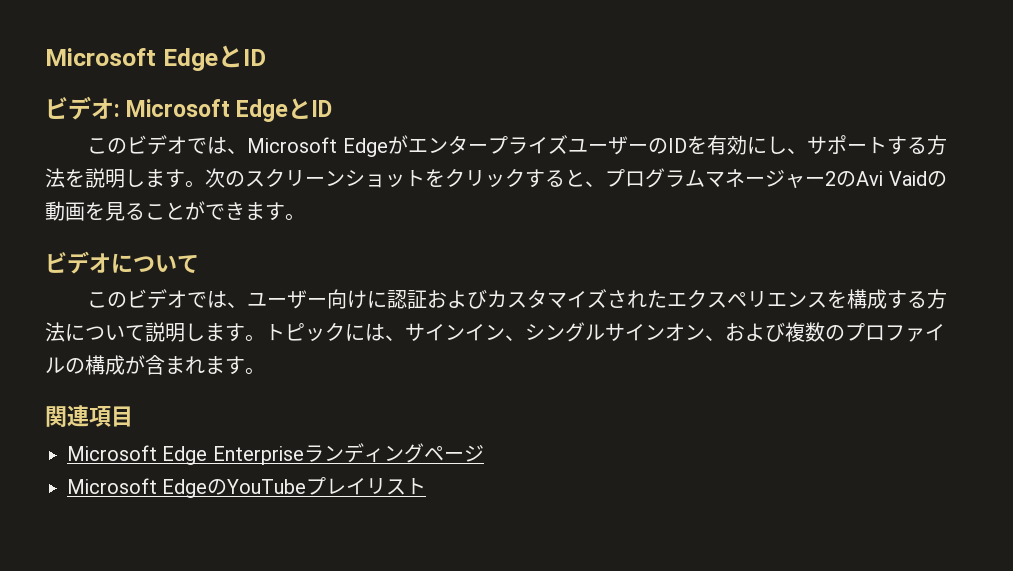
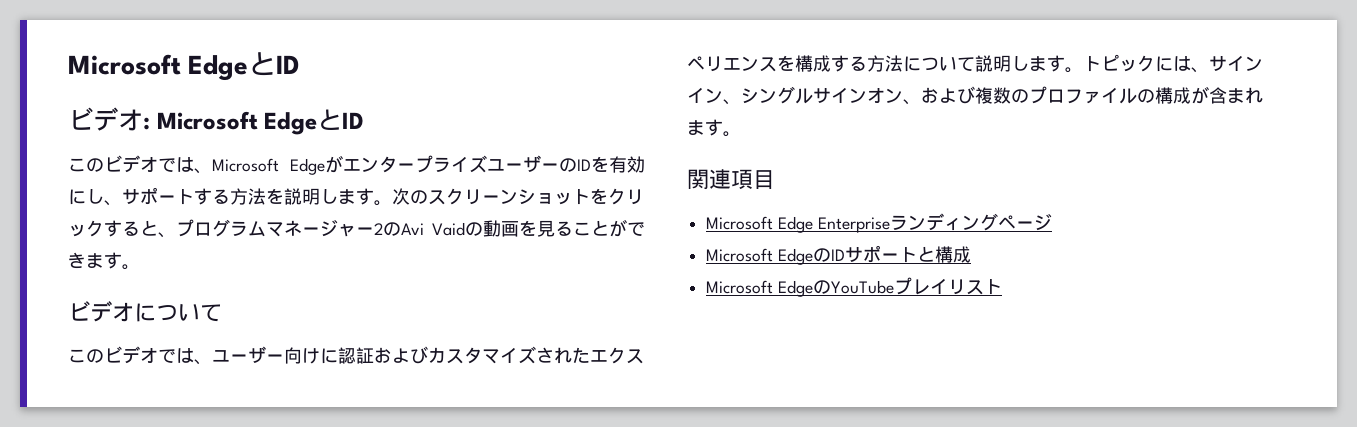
+ Microsoft EdgeのIDサポートと構成

